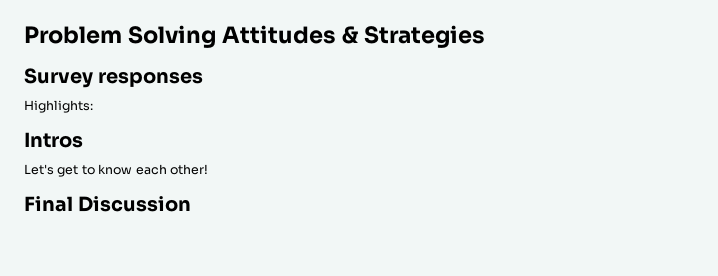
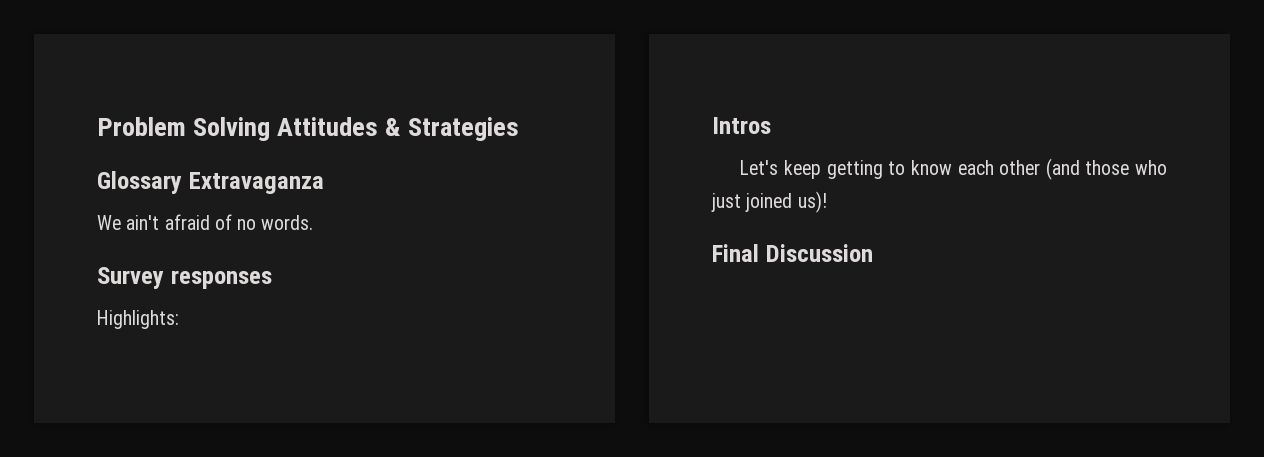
+ Glossary Extravaganza
+ We ain't afraid of no words.
- Let's get to know each other!
+ Let's keep getting to know each other (and those who just joined us)!

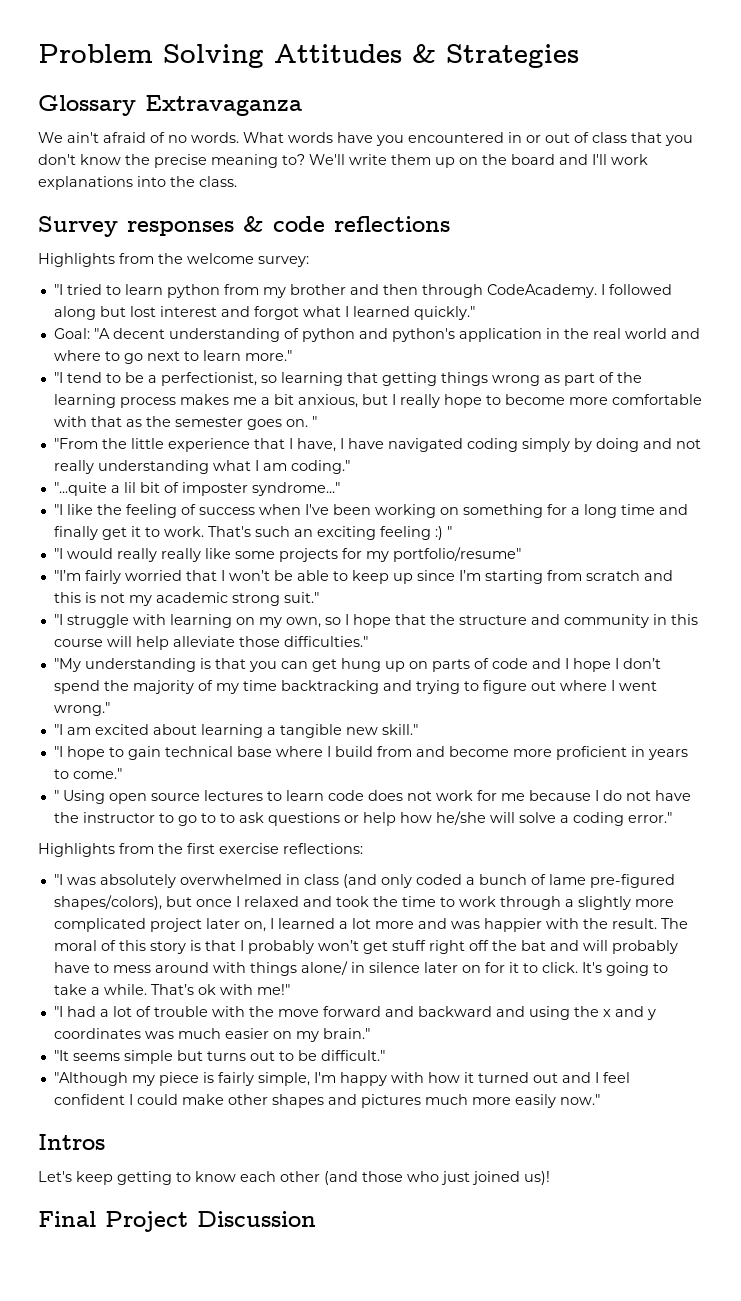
- We ain't afraid of no words.
- Survey responses
- Highlights:
+ We ain't afraid of no words. What words have you encountered in or out of class that you don't know the precise meaning to? We'll write them up on the board and I'll work explanations into the class.
+ Survey responses & code reflections
+ Highlights from the welcome survey:
+ "I tried to learn python from my brother and then through CodeAcademy. I followed along but lost interest and forgot what I learned quickly."
+ Goal: "A decent understanding of python and python's application in the real world and where to go next to learn more."
+ "I tend to be a perfectionist, so learning that getting things wrong as part of the learning process makes me a bit anxious, but I really hope to become more comfortable with that as the semester goes on. "
+ "From the little experience that I have, I have navigated coding simply by doing and not really understanding what I am coding."
+ "...quite a lil bit of imposter syndrome..."
+ "I like the feeling of success when I've been working on something for a long time and finally get it to work. That's such an exciting feeling :) "
+ "I would really really like some projects for my portfolio/resume"
+ "I’m fairly worried that I won’t be able to keep up since I’m starting from scratch and this is not my academic strong suit."
+ "I struggle with learning on my own, so I hope that the structure and community in this course will help alleviate those difficulties."
+ "My understanding is that you can get hung up on parts of code and I hope I don’t spend the majority of my time backtracking and trying to figure out where I went wrong."
+ "I am excited about learning a tangible new skill."
+ "I hope to gain technical base where I build from and become more proficient in years to come."
+ " Using open source lectures to learn code does not work for me because I do not have the instructor to go to to ask questions or help how he/she will solve a coding error."
+ Highlights from the first exercise reflections:
+ "I was absolutely overwhelmed in class (and only coded a bunch of lame pre-figured shapes/colors), but once I relaxed and took the time to work through a slightly more complicated project later on, I learned a lot more and was happier with the result. The moral of this story is that I probably won’t get stuff right off the bat and will probably have to mess around with things alone/ in silence later on for it to click. It's going to take a while. That’s ok with me!"
+ "I had a lot of trouble with the move forward and backward and using the x and y coordinates was much easier on my brain."
+ "It seems simple but turns out to be difficult."
+ "Although my piece is fairly simple, I'm happy with how it turned out and I feel confident I could make other shapes and pictures much more easily now."
- Final Discussion
+ Final Project Discussion

